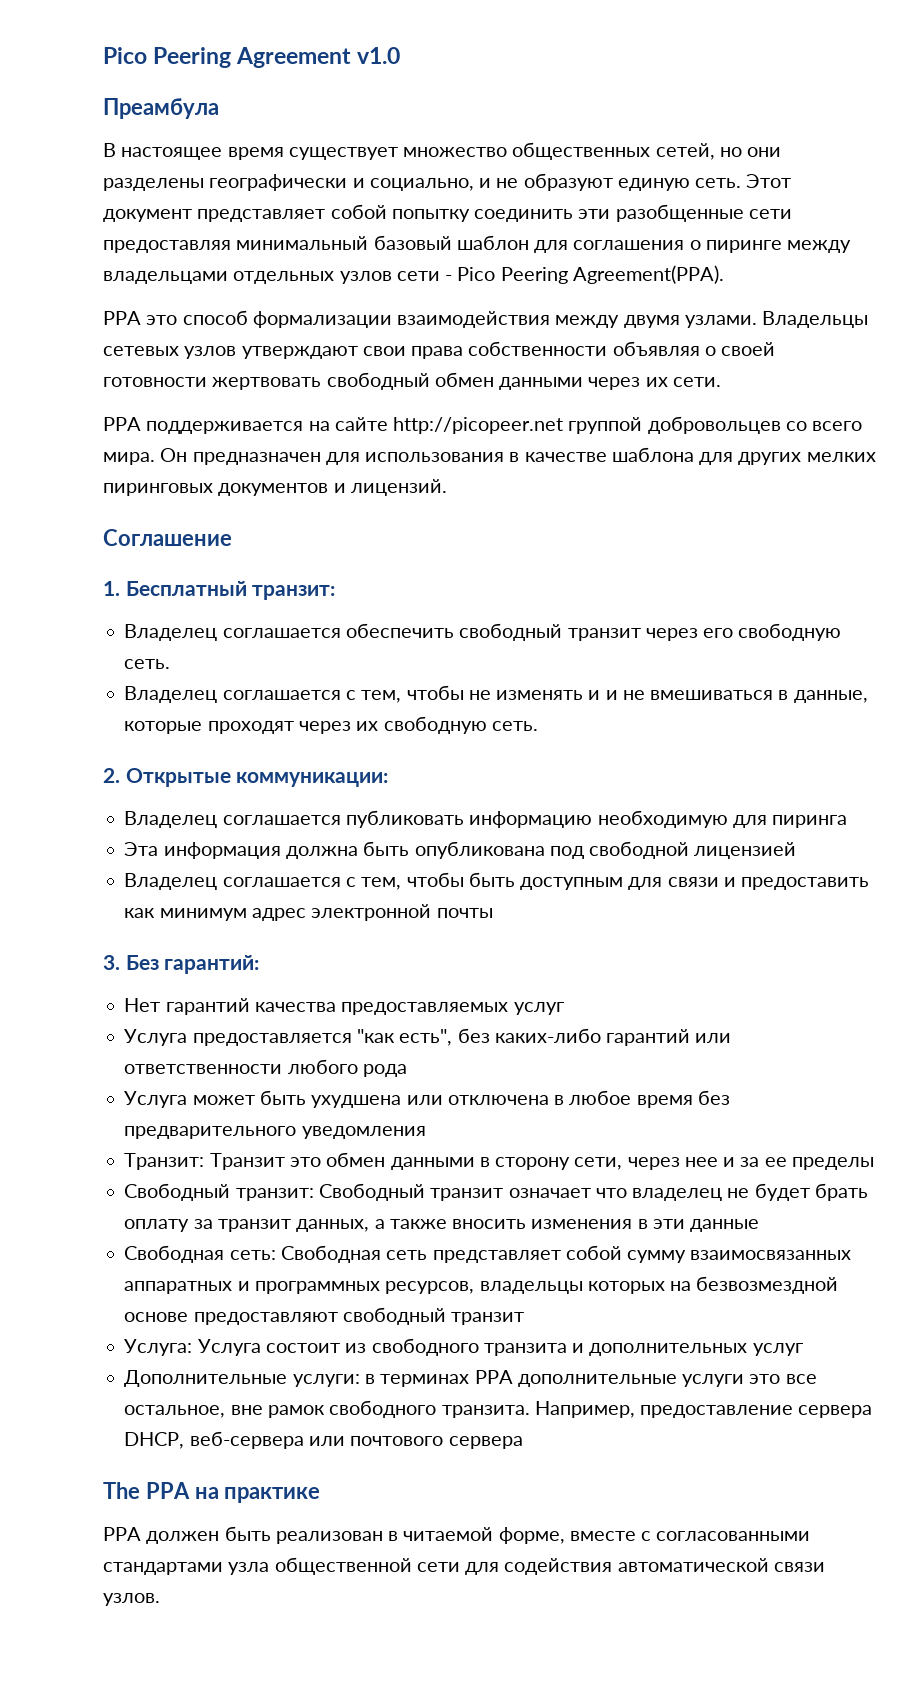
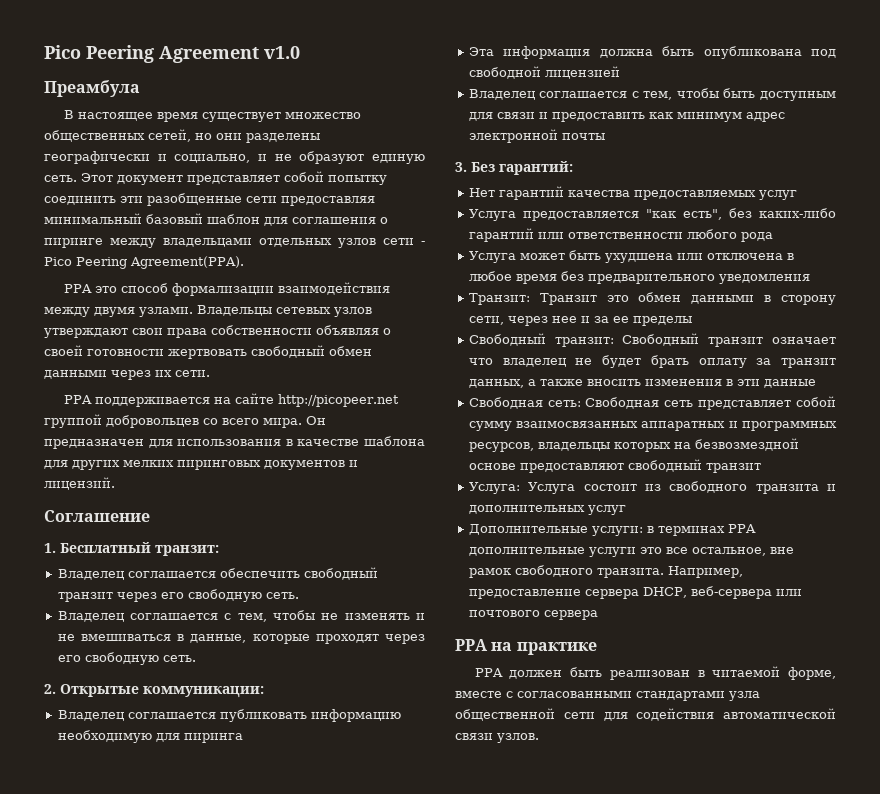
- Владелец соглашается с тем, чтобы не изменять и и не вмешиваться в данные, которые проходят через их свободную сеть.
+ Владелец соглашается с тем, чтобы не изменять и не вмешиваться в данные, которые проходят через его свободную сеть.
- The PPA на практике
+ PPA на практике

